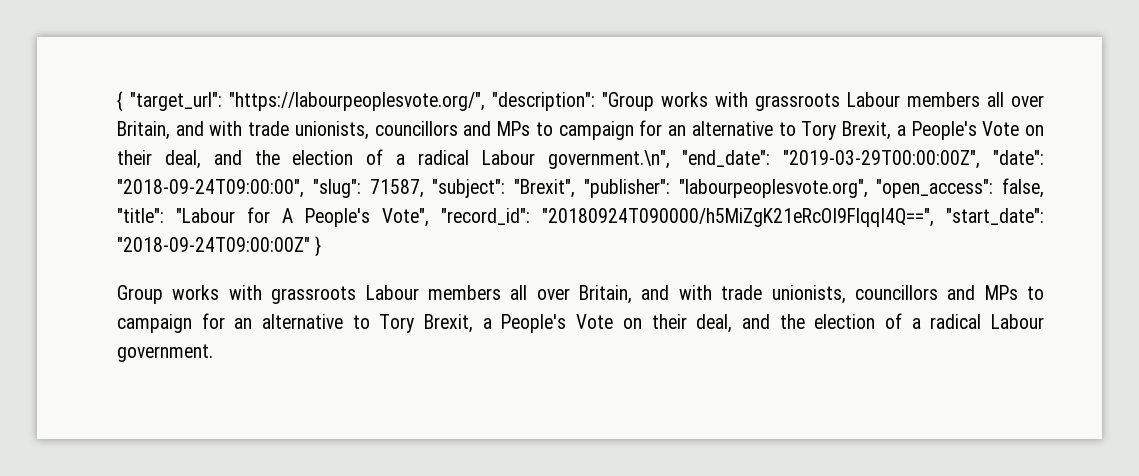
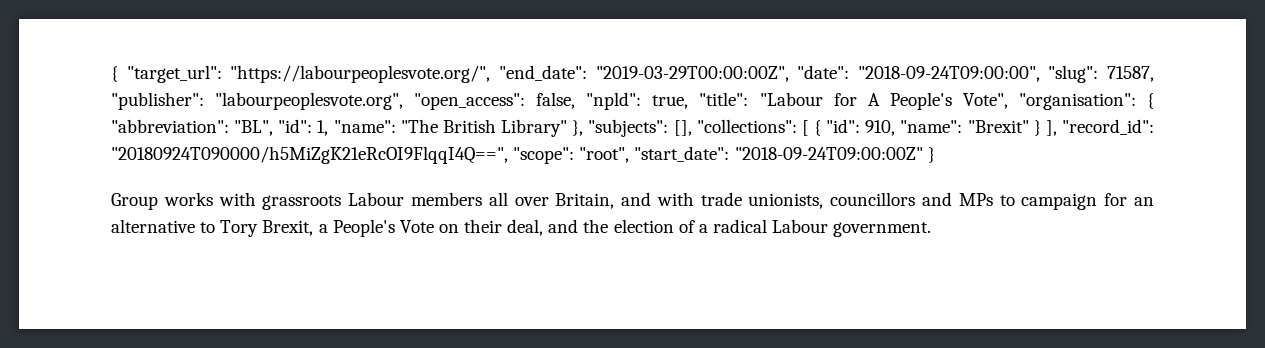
- { "target_url": "https://labourpeoplesvote.org/", "description": "Group works with grassroots Labour members all over Britain, and with trade unionists, councillors and MPs to campaign for an alternative to Tory Brexit, a People's Vote on their deal, and the election of a radical Labour government.\n", "end_date": "2019-03-29T00:00:00Z", "date": "2018-09-24T09:00:00", "slug": 71587, "subject": "Brexit", "publisher": "labourpeoplesvote.org", "open_access": false, "title": "Labour for A People's Vote", "record_id": "20180924T090000/h5MiZgK21eRcOI9FlqqI4Q==", "start_date": "2018-09-24T09:00:00Z" }
+ { "target_url": "https://labourpeoplesvote.org/", "end_date": "2019-03-29T00:00:00Z", "date": "2018-09-24T09:00:00", "slug": 71587, "publisher": "labourpeoplesvote.org", "open_access": false, "npld": true, "title": "Labour for A People's Vote", "organisation": { "abbreviation": "BL", "id": 1, "name": "The British Library" }, "subjects": [], "collections": [ { "id": 910, "name": "Brexit" } ], "record_id": "20180924T090000/h5MiZgK21eRcOI9FlqqI4Q==", "scope": "root", "start_date": "2018-09-24T09:00:00Z" }

